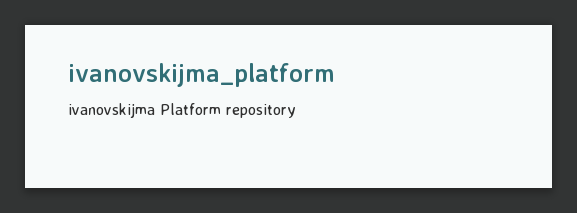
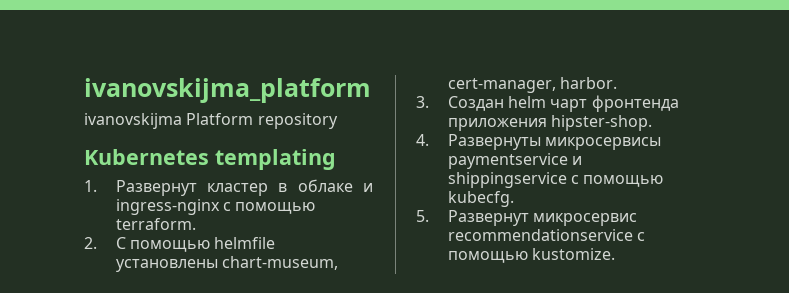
+ Kubernetes templating
+ 1. Развернут кластер в облаке и ingress-nginx с помощью terraform.
+ 2. С помощью helmfile установлены chart-museum, cert-manager, harbor.
+ 3. Создан helm чарт фронтенда приложения hipster-shop.
+ 4. Развернуты микросервисы paymentservice и shippingservice с помощью kubecfg.
+ 5. Развернут микросервис recommendationservice с помощью kustomize.

